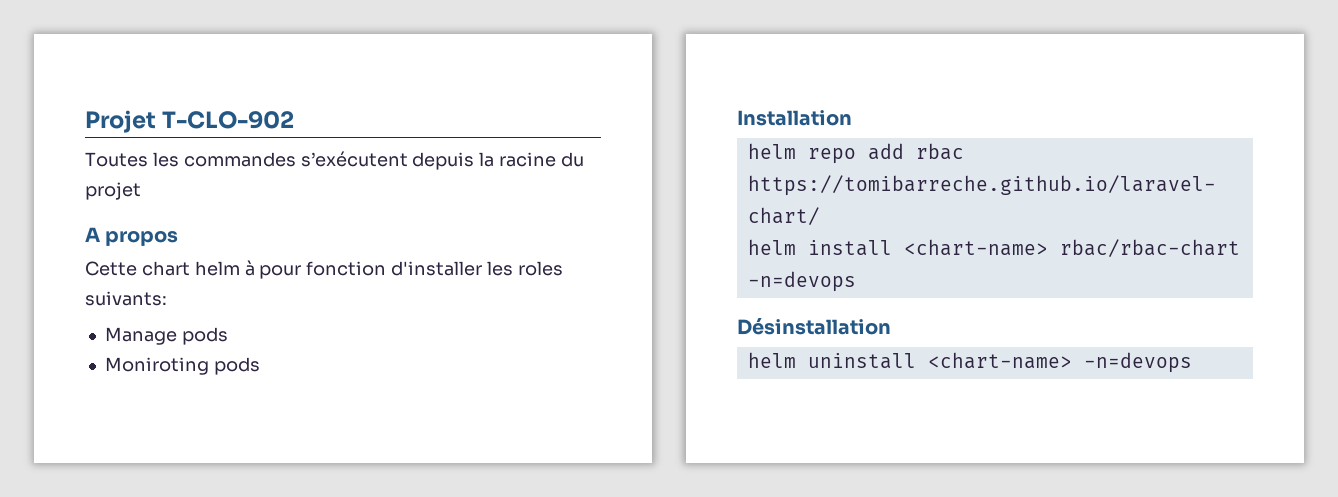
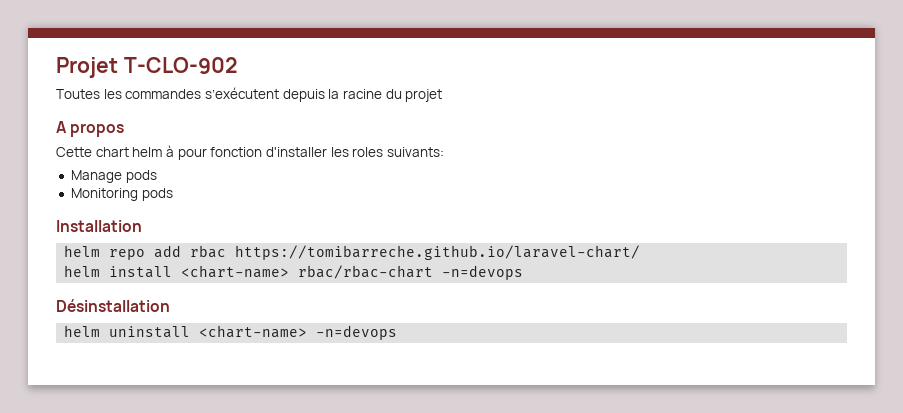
- Moniroting pods
+ Monitoring pods

